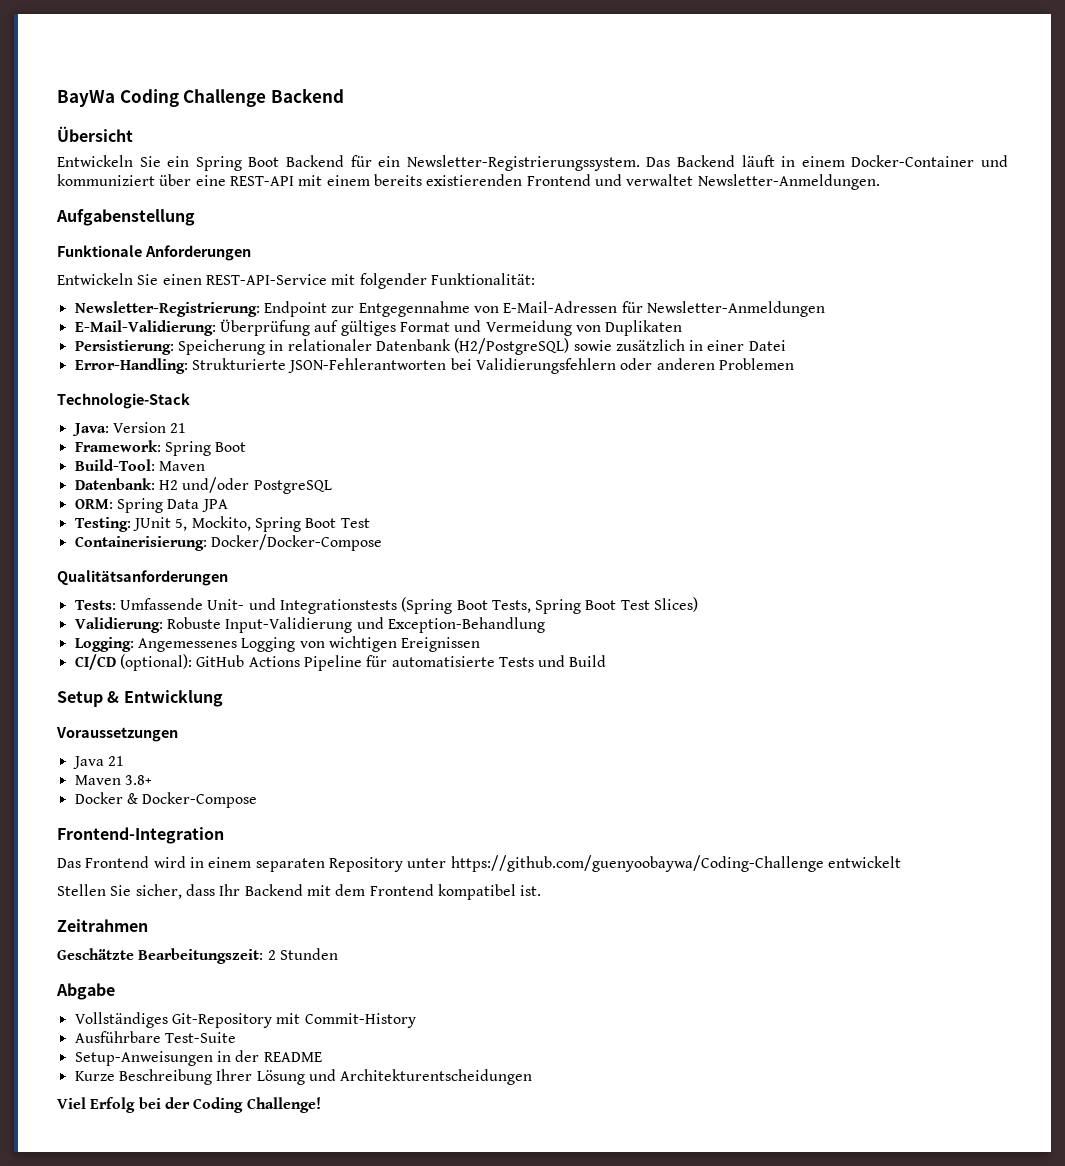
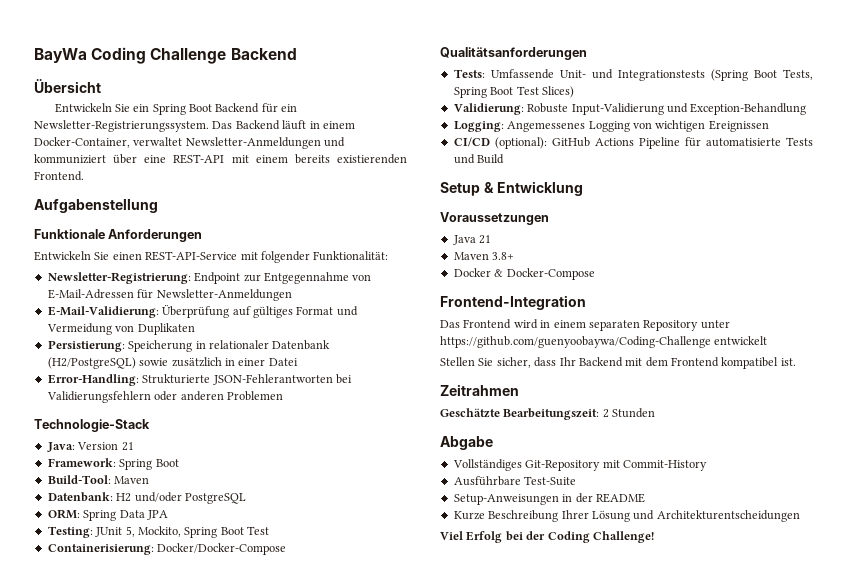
- Das Backend läuft in einem Docker-Container und kommuniziert über eine REST-API mit einem bereits existierenden Frontend und verwaltet Newsletter-Anmeldungen.
+ Das Backend läuft in einem Docker-Container, verwaltet Newsletter-Anmeldungen und kommuniziert über eine REST-API mit einem bereits existierenden Frontend.

